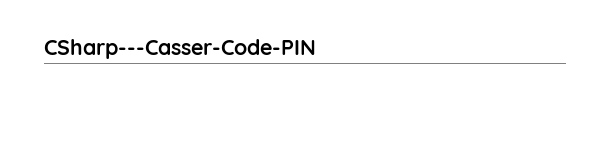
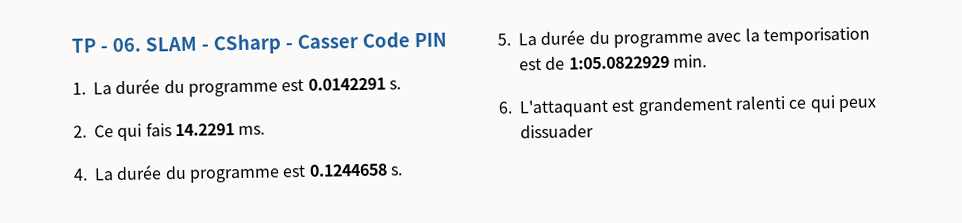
- CSharp---Casser-Code-PIN
+ TP - 06. SLAM - CSharp - Casser Code PIN
+ 1. La durée du programme est 0.0142291 s.
+ 2. Ce qui fais 14.2291 ms.
+ 4. La durée du programme est 0.1244658 s.
+ 5. La durée du programme avec la temporisation est de 1:05.0822929 min.
+ 6. L'attaquant est grandement ralenti ce qui peux dissuader

